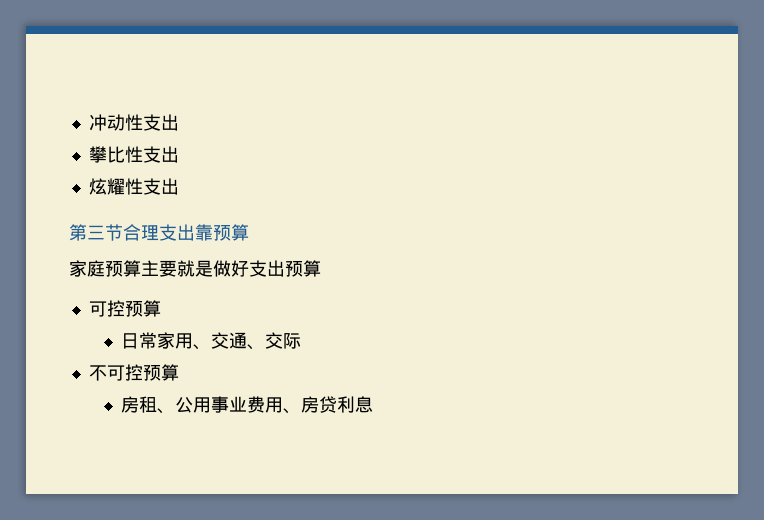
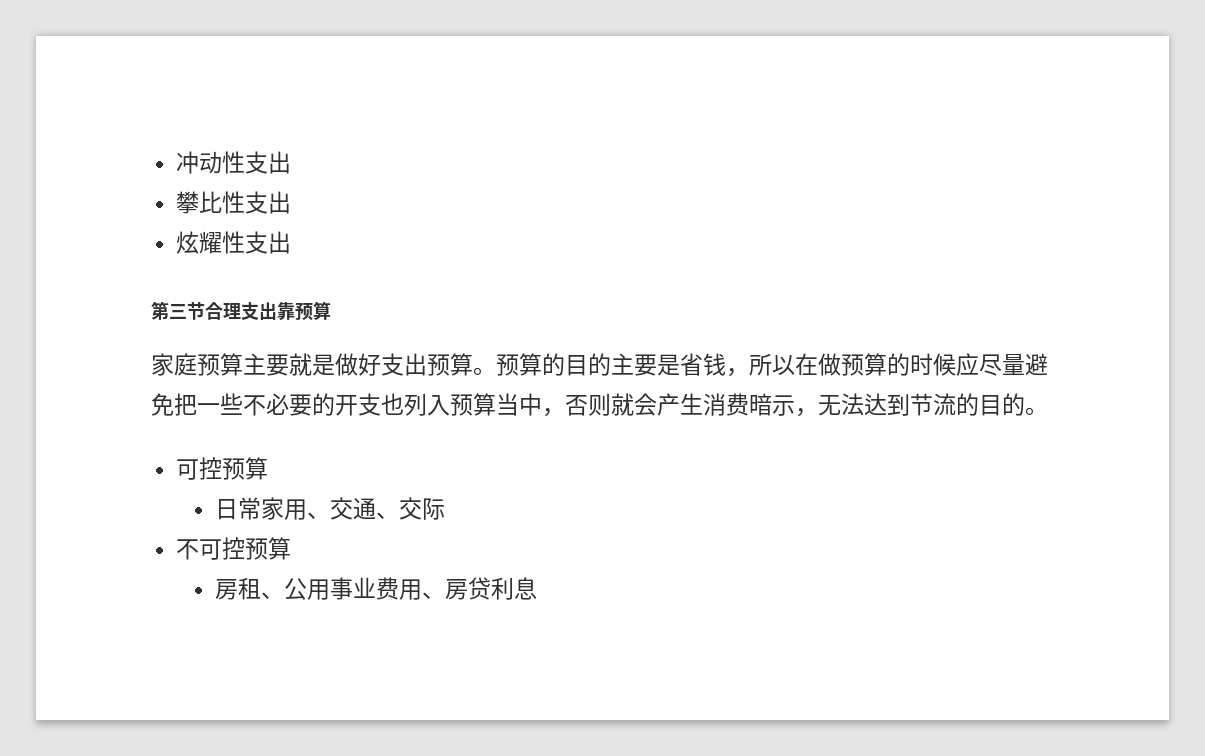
- 家庭预算主要就是做好支出预算
+ 家庭预算主要就是做好支出预算。预算的目的主要是省钱，所以在做预算的时候应尽量避免把一些不必要的开支也列入预算当中，否则就会产生消费暗示，无法达到节流的目的。

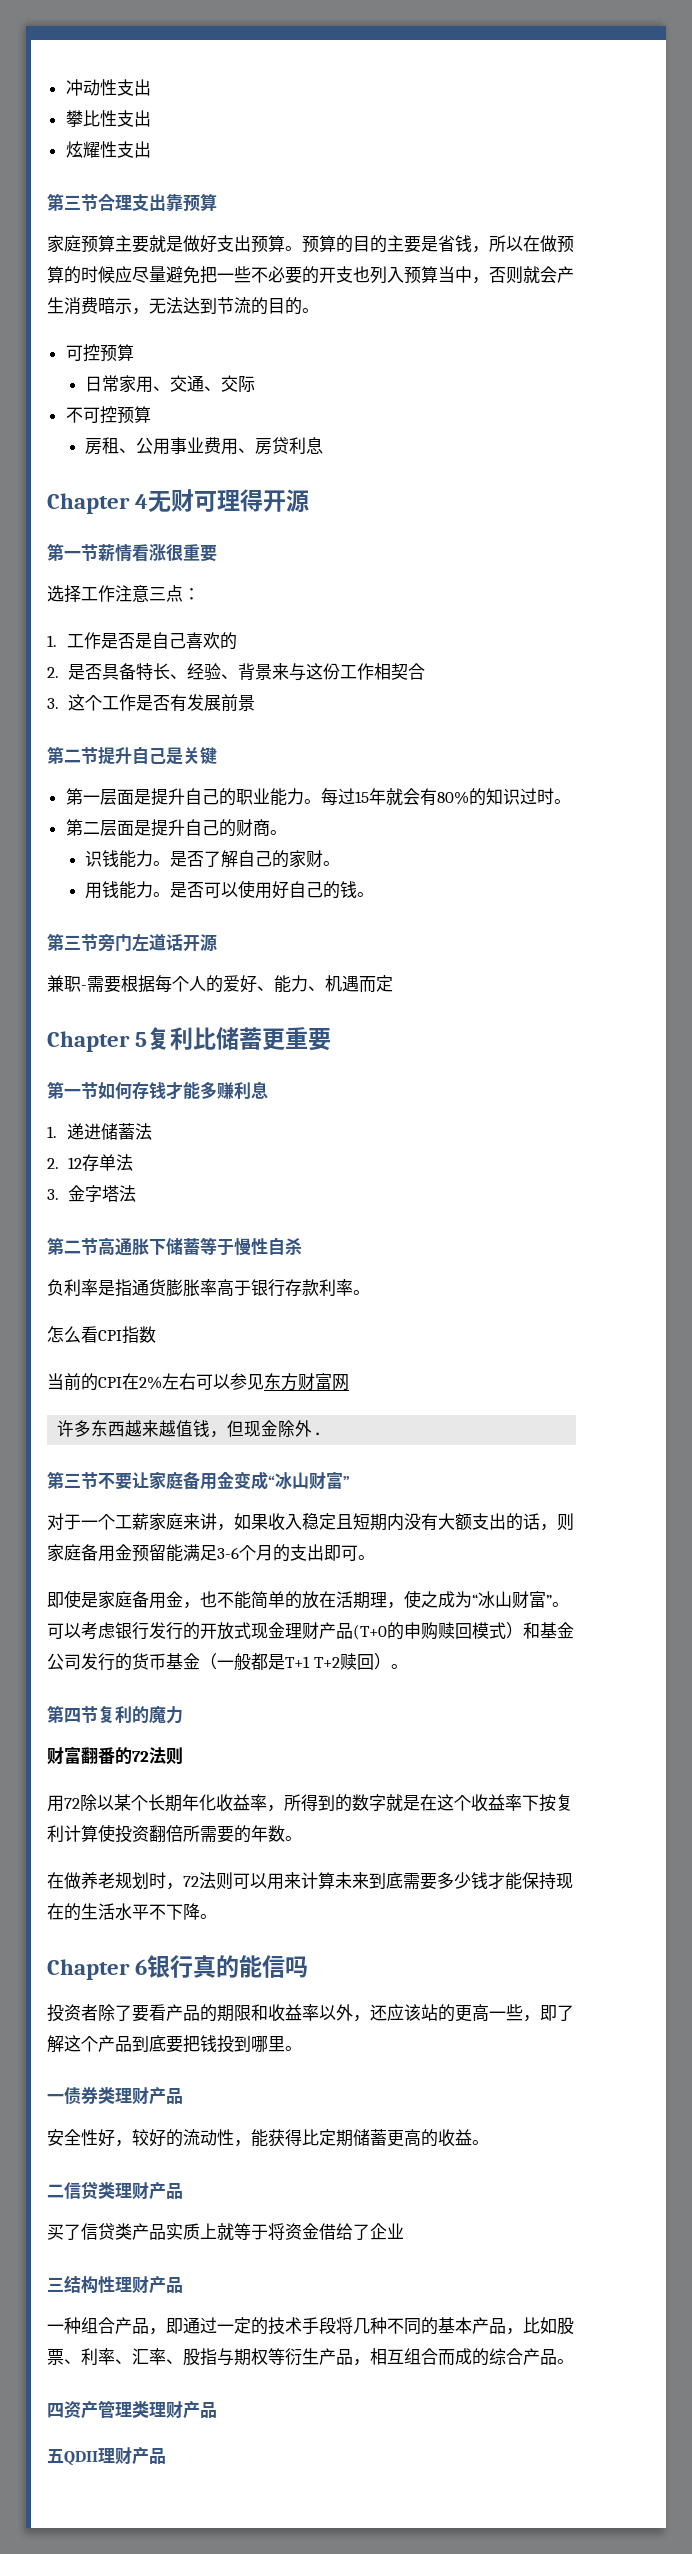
+ Chapter 4无财可理得开源
+ 第一节薪情看涨很重要
+ 选择工作注意三点：
+ 1.工作是否是自己喜欢的
+ 2.是否具备特长、经验、背景来与这份工作相契合
+ 3.这个工作是否有发展前景
+ 第二节提升自己是关键
+ 第一层面是提升自己的职业能力。每过15年就会有80%的知识过时。
+ 第二层面是提升自己的财商。
+ 识钱能力。是否了解自己的家财。
+ 用钱能力。是否可以使用好自己的钱。
+ 第三节旁门左道话开源
+ 兼职-需要根据每个人的爱好、能力、机遇而定
+ Chapter 5复利比储蓄更重要
+ 第一节如何存钱才能多赚利息
+ 1.递进储蓄法
+ 2. 12存单法
+ 3.金字塔法
+ 第二节高通胀下储蓄等于慢性自杀
+ 负利率是指通货膨胀率高于银行存款利率。
+ 怎么看CPI指数
+ 当前的CPI在2%左右可以参见东方财富网
+ 许多东西越来越值钱，但现金除外.
+ 第三节不要让家庭备用金变成“冰山财富”
+ 对于一个工薪家庭来讲，如果收入稳定且短期内没有大额支出的话，则家庭备用金预留能满足3-6个月的支出即可。
+ 即使是家庭备用金，也不能简单的放在活期理，使之成为“冰山财富”。可以考虑银行发行的开放式现金理财产品(T+0的申购赎回模式）和基金公司发行的货币基金（一般都是T+1 T+2赎回）。
+ 第四节复利的魔力
+ 财富翻番的72法则
+ 用72除以某个长期年化收益率，所得到的数字就是在这个收益率下按复利计算使投资翻倍所需要的年数。
+ 在做养老规划时，72法则可以用来计算未来到底需要多少钱才能保持现在的生活水平不下降。
+ Chapter 6银行真的能信吗
+ 投资者除了要看产品的期限和收益率以外，还应该站的更高一些，即了解这个产品到底要把钱投到哪里。
+ 一债券类理财产品
+ 安全性好，较好的流动性，能获得比定期储蓄更高的收益。
+ 二信贷类理财产品
+ 买了信贷类产品实质上就等于将资金借给了企业
+ 三结构性理财产品
+ 一种组合产品，即通过一定的技术手段将几种不同的基本产品，比如股票、利率、汇率、股指与期权等衍生产品，相互组合而成的综合产品。
+ 四资产管理类理财产品
+ 五QDII理财产品

